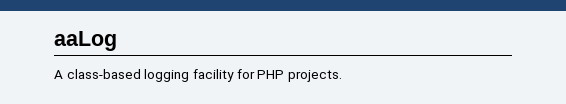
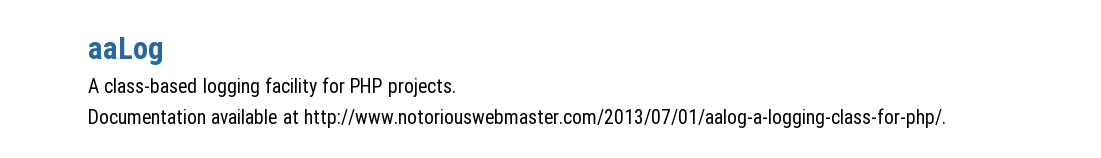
+ Documentation available at http://www.notoriouswebmaster.com/2013/07/01/aalog-a-logging-class-for-php/.

